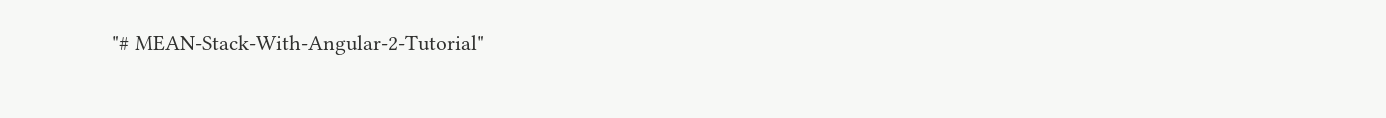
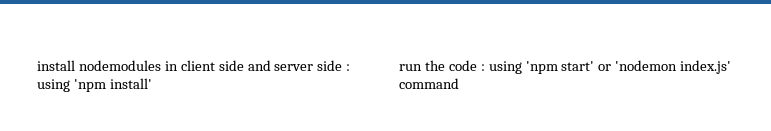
- "# MEAN-Stack-With-Angular-2-Tutorial"
+ install nodemodules in client side and server side : using 'npm install'
+ run the code : using 'npm start' or 'nodemon index.js' command

